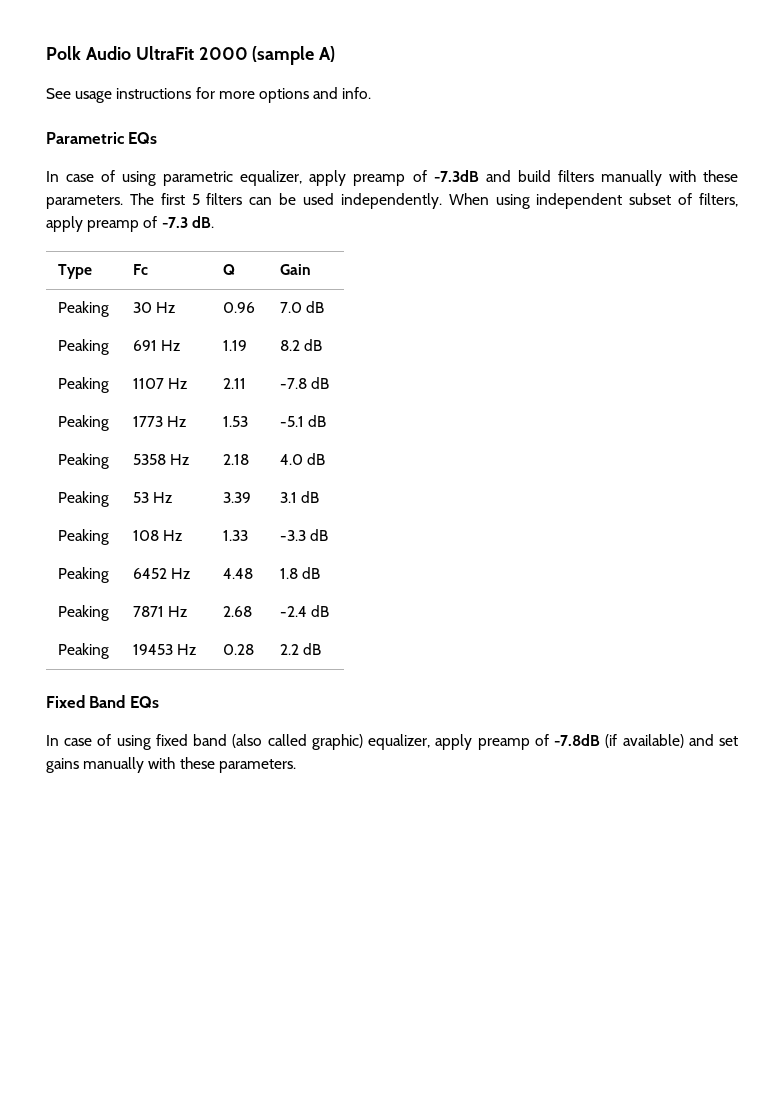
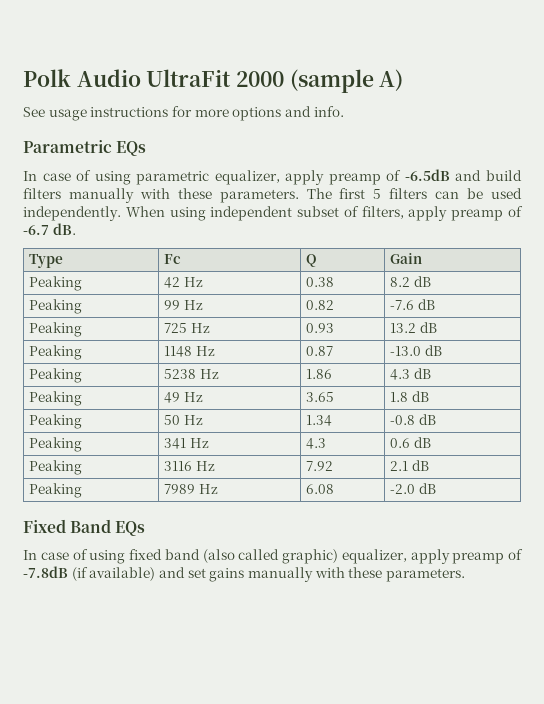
- In case of using parametric equalizer, apply preamp of -7.3dB and build filters manually with these parameters.
+ In case of using parametric equalizer, apply preamp of -6.5dB and build filters manually with these parameters.
- When using independent subset of filters, apply preamp of -7.3 dB.
+ When using independent subset of filters, apply preamp of -6.7 dB.
- Peaking | 30 Hz | 0.96 | 7.0 dB
- Peaking | 691 Hz | 1.19 | 8.2 dB
+ Peaking | 42 Hz | 0.38 | 8.2 dB
- Peaking | 1107 Hz | 2.11 | -7.8 dB
- Peaking | 1773 Hz | 1.53 | -5.1 dB
- Peaking | 5358 Hz | 2.18 | 4.0 dB
- Peaking | 53 Hz | 3.39 | 3.1 dB
- Peaking | 108 Hz | 1.33 | -3.3 dB
- Peaking | 6452 Hz | 4.48 | 1.8 dB
+ Peaking | 99 Hz | 0.82 | -7.6 dB
+ Peaking | 725 Hz | 0.93 | 13.2 dB
+ Peaking | 1148 Hz | 0.87 | -13.0 dB
+ Peaking | 5238 Hz | 1.86 | 4.3 dB
+ Peaking | 49 Hz | 3.65 | 1.8 dB
- Peaking | 7871 Hz | 2.68 | -2.4 dB
- Peaking | 19453 Hz | 0.28 | 2.2 dB
+ Peaking | 50 Hz | 1.34 | -0.8 dB
+ Peaking | 341 Hz | 4.3 | 0.6 dB
+ Peaking | 3116 Hz | 7.92 | 2.1 dB
+ Peaking | 7989 Hz | 6.08 | -2.0 dB

